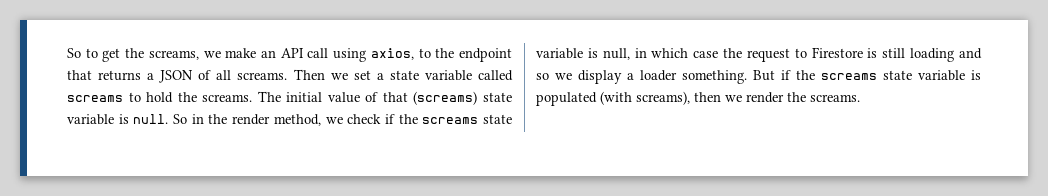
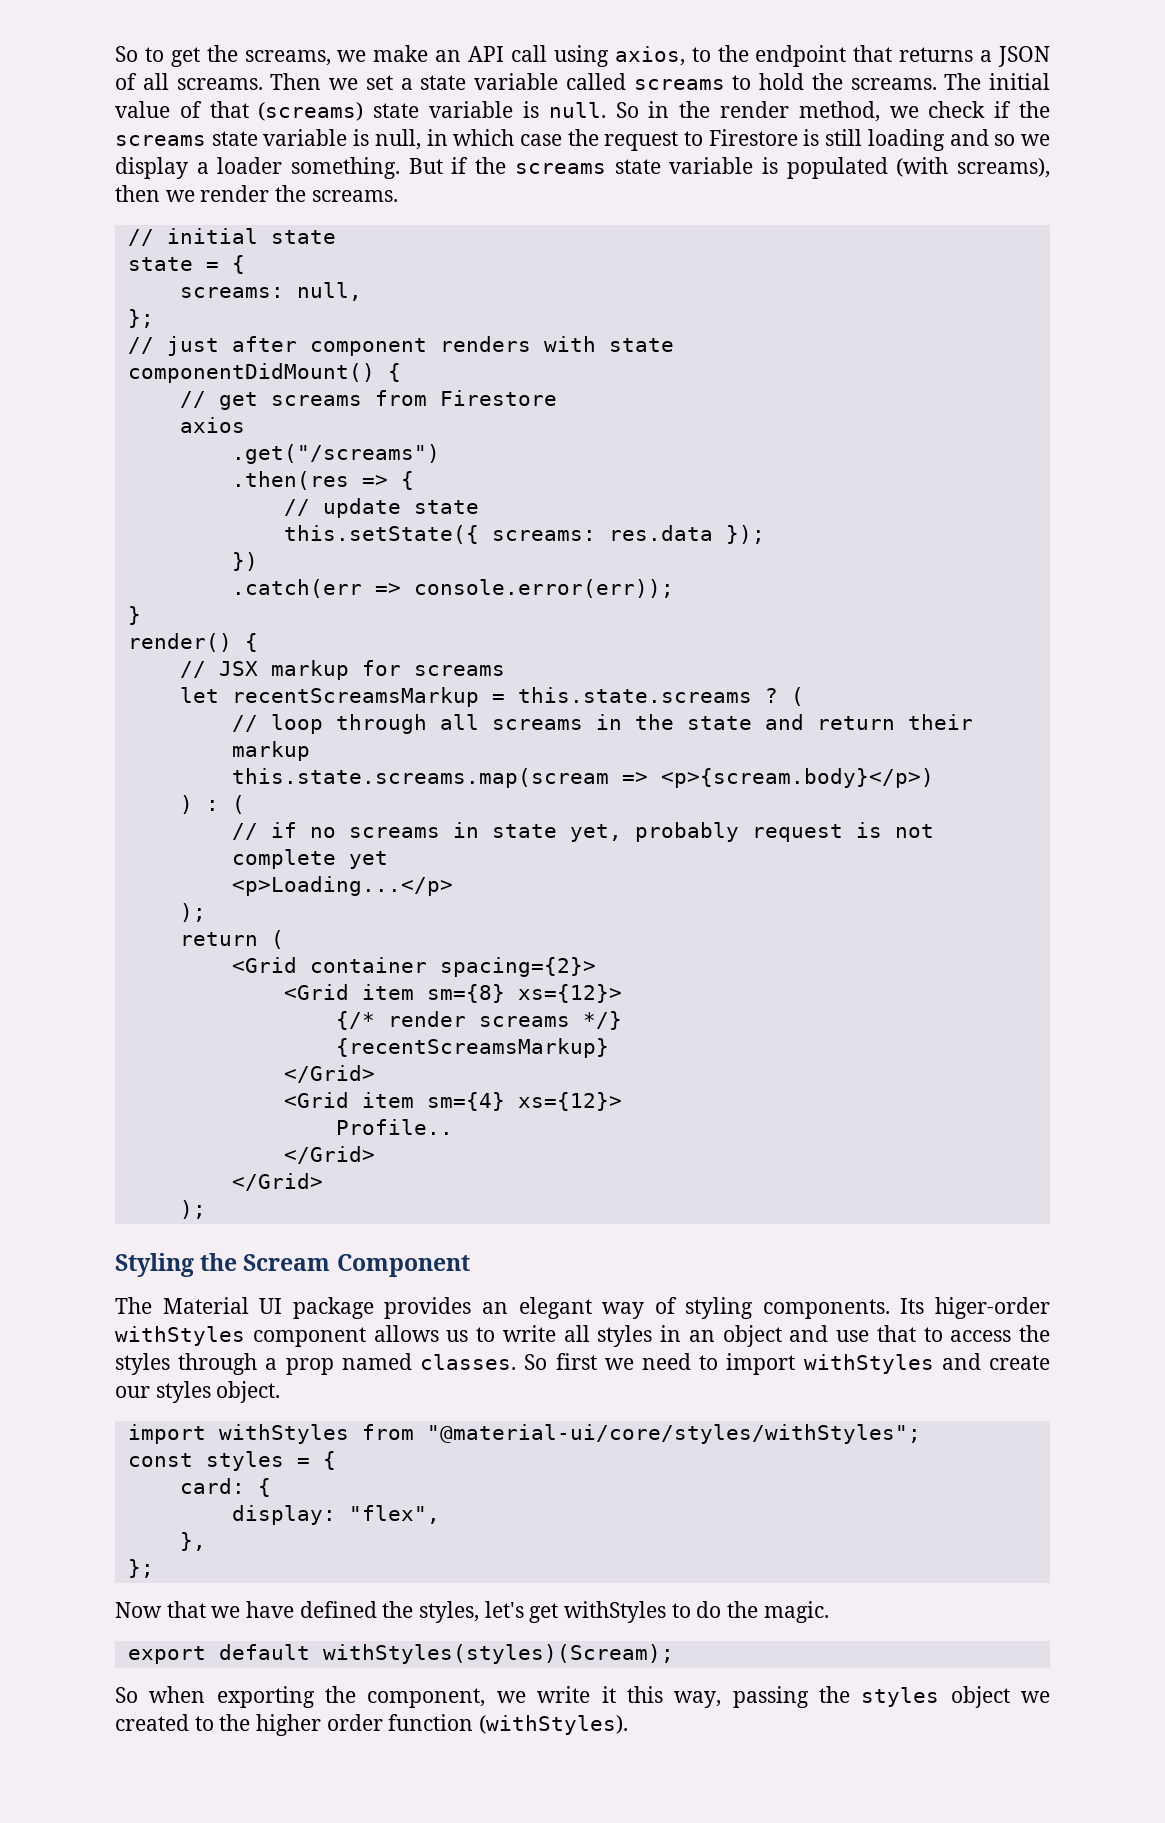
+ // initial state
+ state = {
+ screams: null,
+ };
+ // just after component renders with state
+ componentDidMount() {
+ // get screams from Firestore
+ axios
+ .get("/screams")
+ .then(res => {
+ // update state
+ this.setState({ screams: res.data });
+ })
+ .catch(err => console.error(err));
+ }
+ render() {
+ // JSX markup for screams
+ let recentScreamsMarkup = this.state.screams ? (
+ // loop through all screams in the state and return their markup
+ this.state.screams.map(scream => <p>{scream.body}</p>)
+ ) : (
+ // if no screams in state yet, probably request is not complete yet
+ <p>Loading...</p>
+ );
+ return (
+ <Grid container spacing={2}>
+ <Grid item sm={8} xs={12}>
+ {/* render screams */}
+ {recentScreamsMarkup}
+ </Grid>
+ <Grid item sm={4} xs={12}>
+ Profile..
+ </Grid>
+ </Grid>
+ );
+ Styling the Scream Component
+ The Material UI package provides an elegant way of styling components. Its higer-order withStyles component allows us to write all styles in an object and use that to access the styles through a prop named classes. So first we need to import withStyles and create our styles object.
+ import withStyles from "@material-ui/core/styles/withStyles";
+ const styles = {
+ card: {
+ display: "flex",
+ },
+ };
+ Now that we have defined the styles, let's get withStyles to do the magic.
+ export default withStyles(styles)(Scream);
+ So when exporting the component, we write it this way, passing the styles object we created to the higher order function (withStyles).

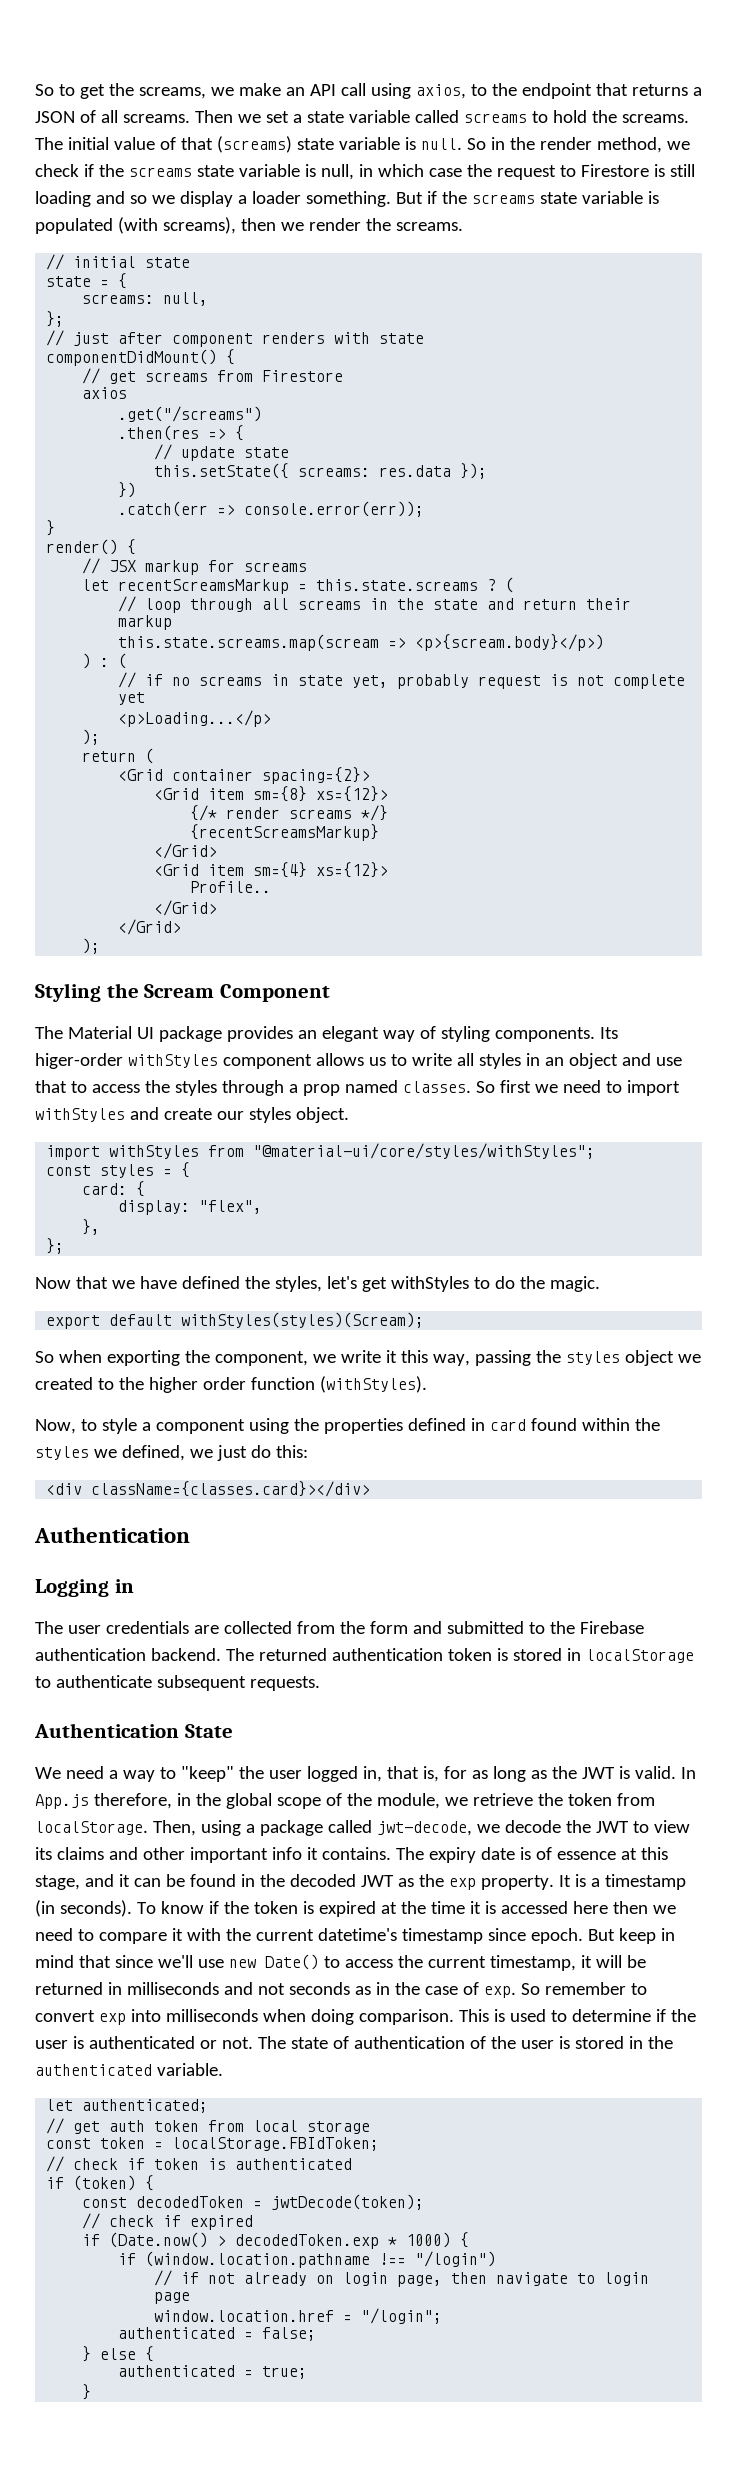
+ Now, to style a component using the properties defined in card found within the styles we defined, we just do this:
+ <div className={classes.card}></div>
+ Authentication
+ Logging in
+ The user credentials are collected from the form and submitted to the Firebase authentication backend. The returned authentication token is stored in localStorage to authenticate subsequent requests.
+ Authentication State
+ We need a way to "keep" the user logged in, that is, for as long as the JWT is valid. In App.js therefore, in the global scope of the module, we retrieve the token from localStorage. Then, using a package called jwt-decode, we decode the JWT to view its claims and other important info it contains. The expiry date is of essence at this stage, and it can be found in the decoded JWT as the exp property. It is a timestamp (in seconds). To know if the token is expired at the time it is accessed here then we need to compare it with the current datetime's timestamp since epoch. But keep in mind that since we'll use new Date() to access the current timestamp, it will be returned in milliseconds and not seconds as in the case of exp. So remember to convert exp into milliseconds when doing comparison. This is used to determine if the user is authenticated or not. The state of authentication of the user is stored in the authenticated variable.
+ let authenticated;
+ // get auth token from local storage
+ const token = localStorage.FBIdToken;
+ // check if token is authenticated
+ if (token) {
+ const decodedToken = jwtDecode(token);
+ // check if expired
+ if (Date.now() > decodedToken.exp * 1000) {
+ if (window.location.pathname !== "/login")
+ // if not already on login page, then navigate to login page
+ window.location.href = "/login";
+ authenticated = false;
+ } else {
+ authenticated = true;
+ }

